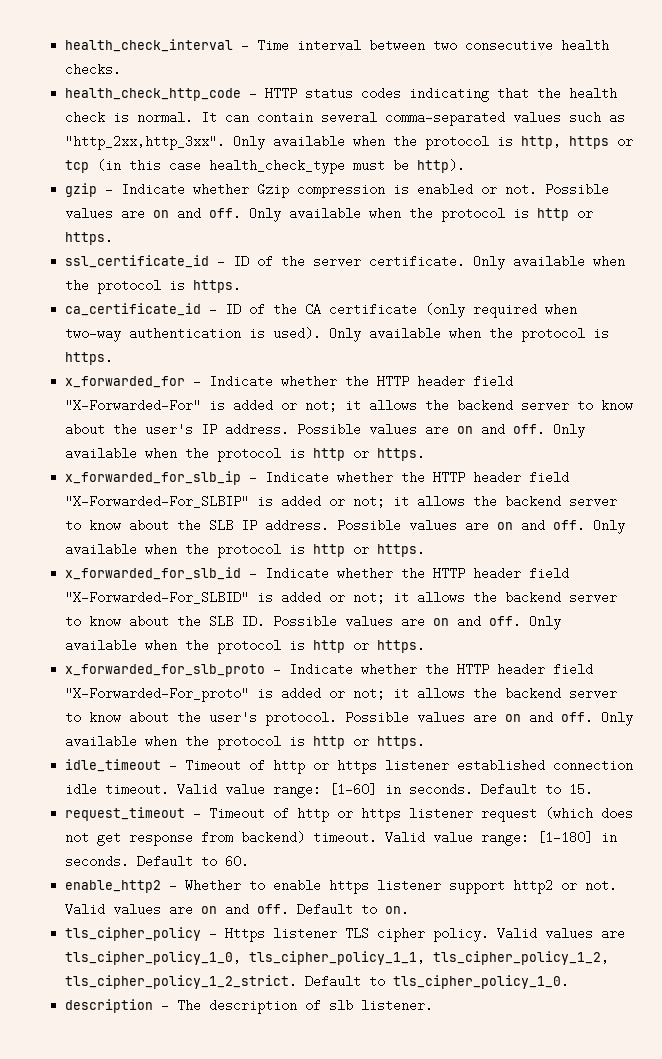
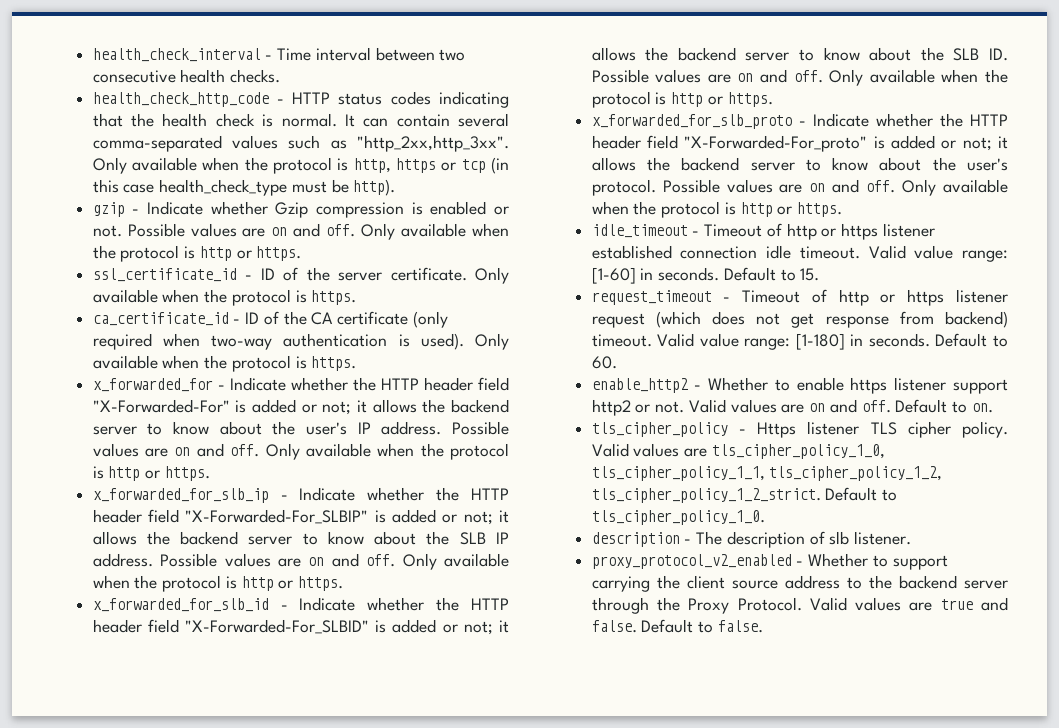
+ proxy_protocol_v2_enabled - Whether to support carrying the client source address to the backend server through the Proxy Protocol. Valid values are true and false. Default to false.

